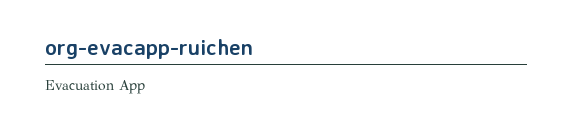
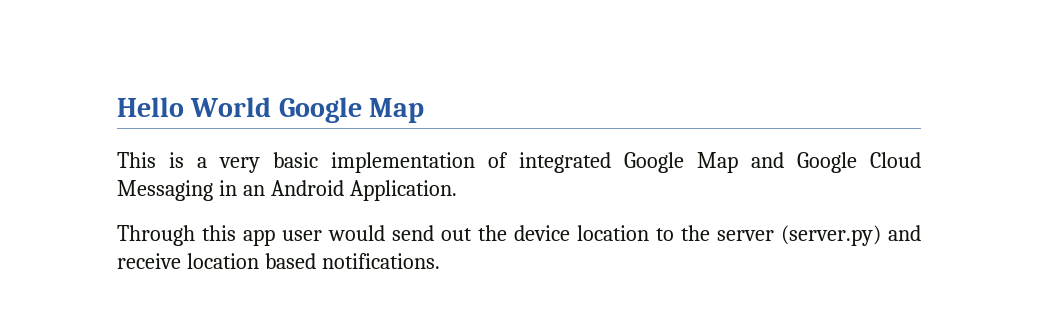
- org-evacapp-ruichen
- Evacuation App
+ Hello World Google Map
+ This is a very basic implementation of integrated Google Map and Google Cloud Messaging in an Android Application.
+ Through this app user would send out the device location to the server (server.py) and receive location based notifications.

